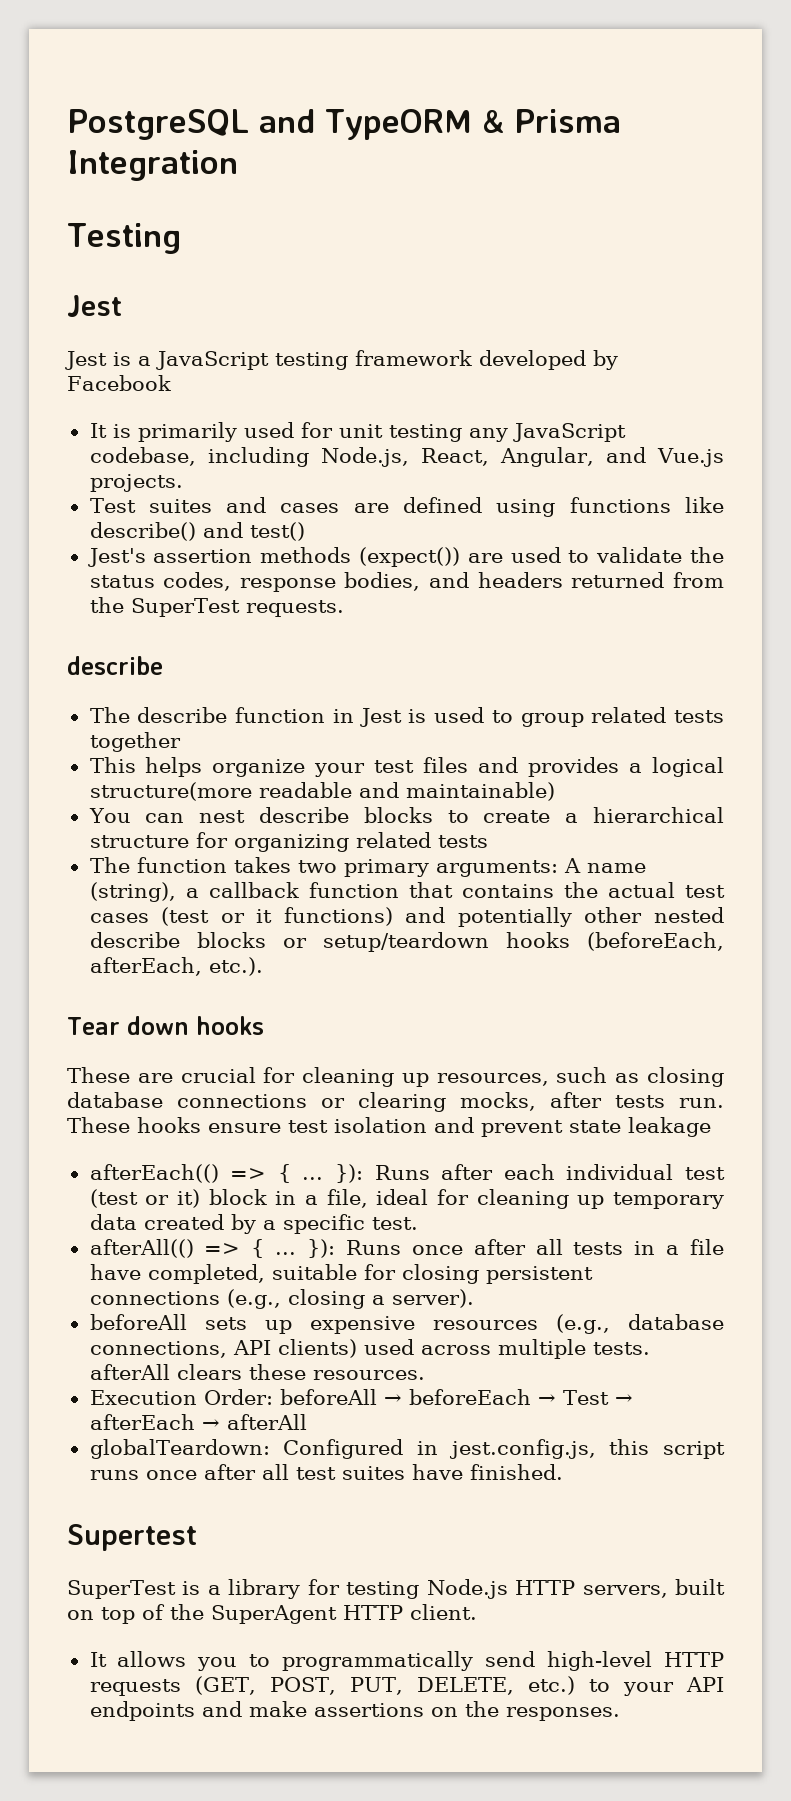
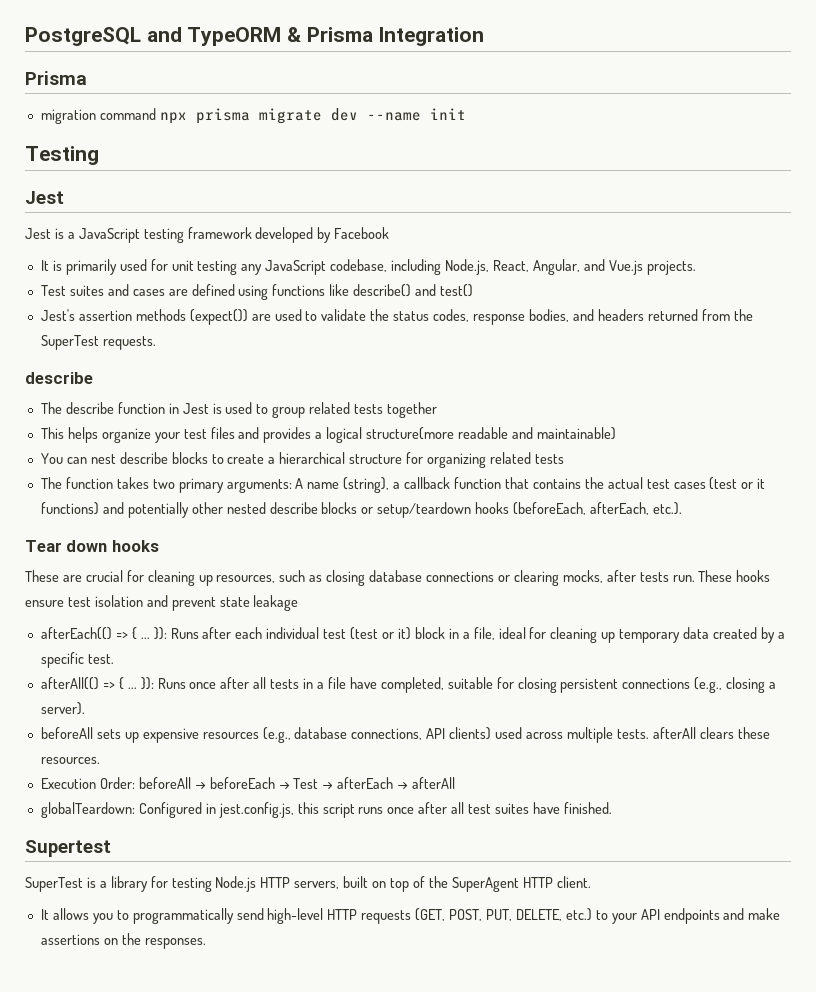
  PostgreSQL and TypeORM & Prisma Integration
+ Prisma
+ migration command npx prisma migrate dev --name init

